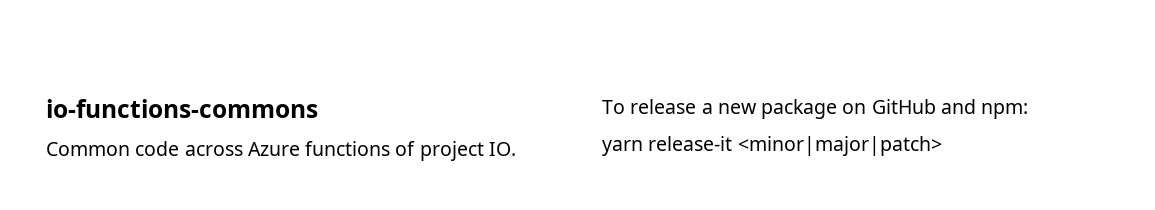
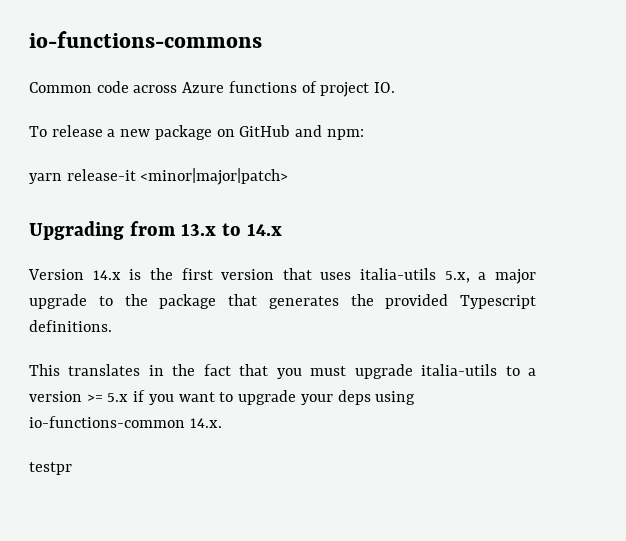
+ Upgrading from 13.x to 14.x
+ Version 14.x is the first version that uses italia-utils 5.x, a major upgrade to the package that generates the provided Typescript definitions.
+ This translates in the fact that you must upgrade italia-utils to a version >= 5.x if you want to upgrade your deps using io-functions-common 14.x.
+ testpr

